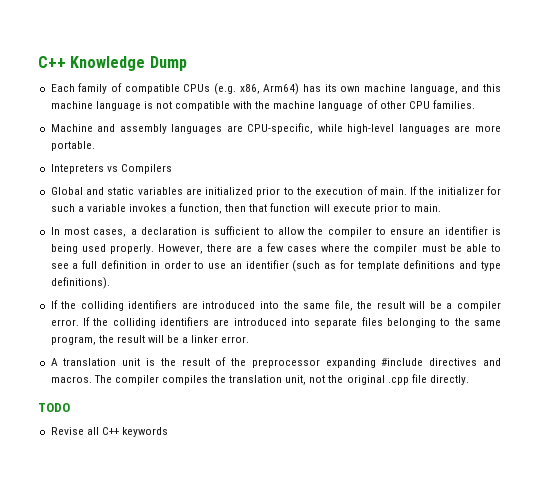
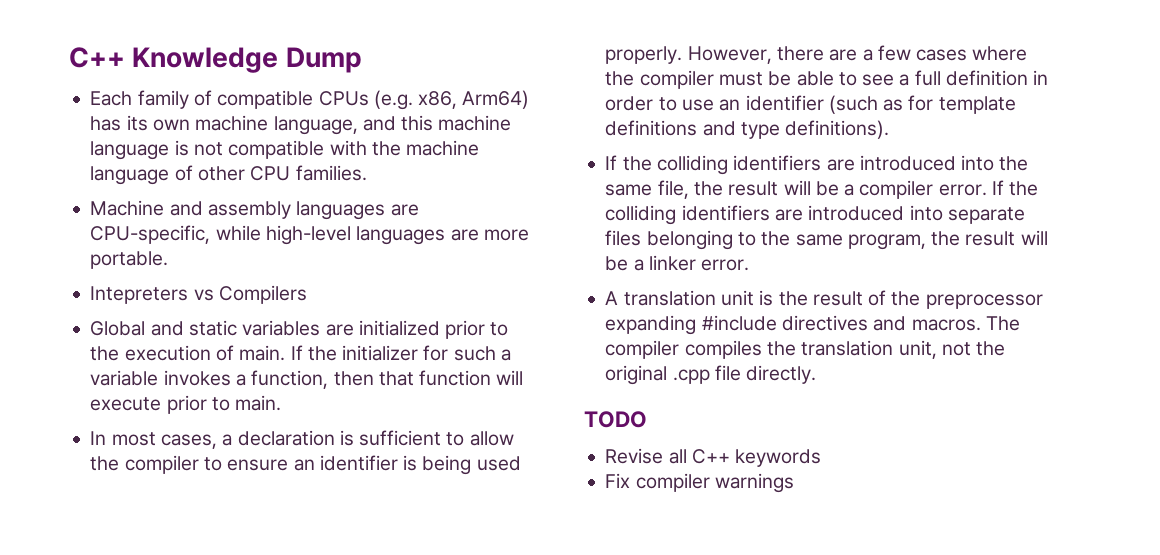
+ Fix compiler warnings

